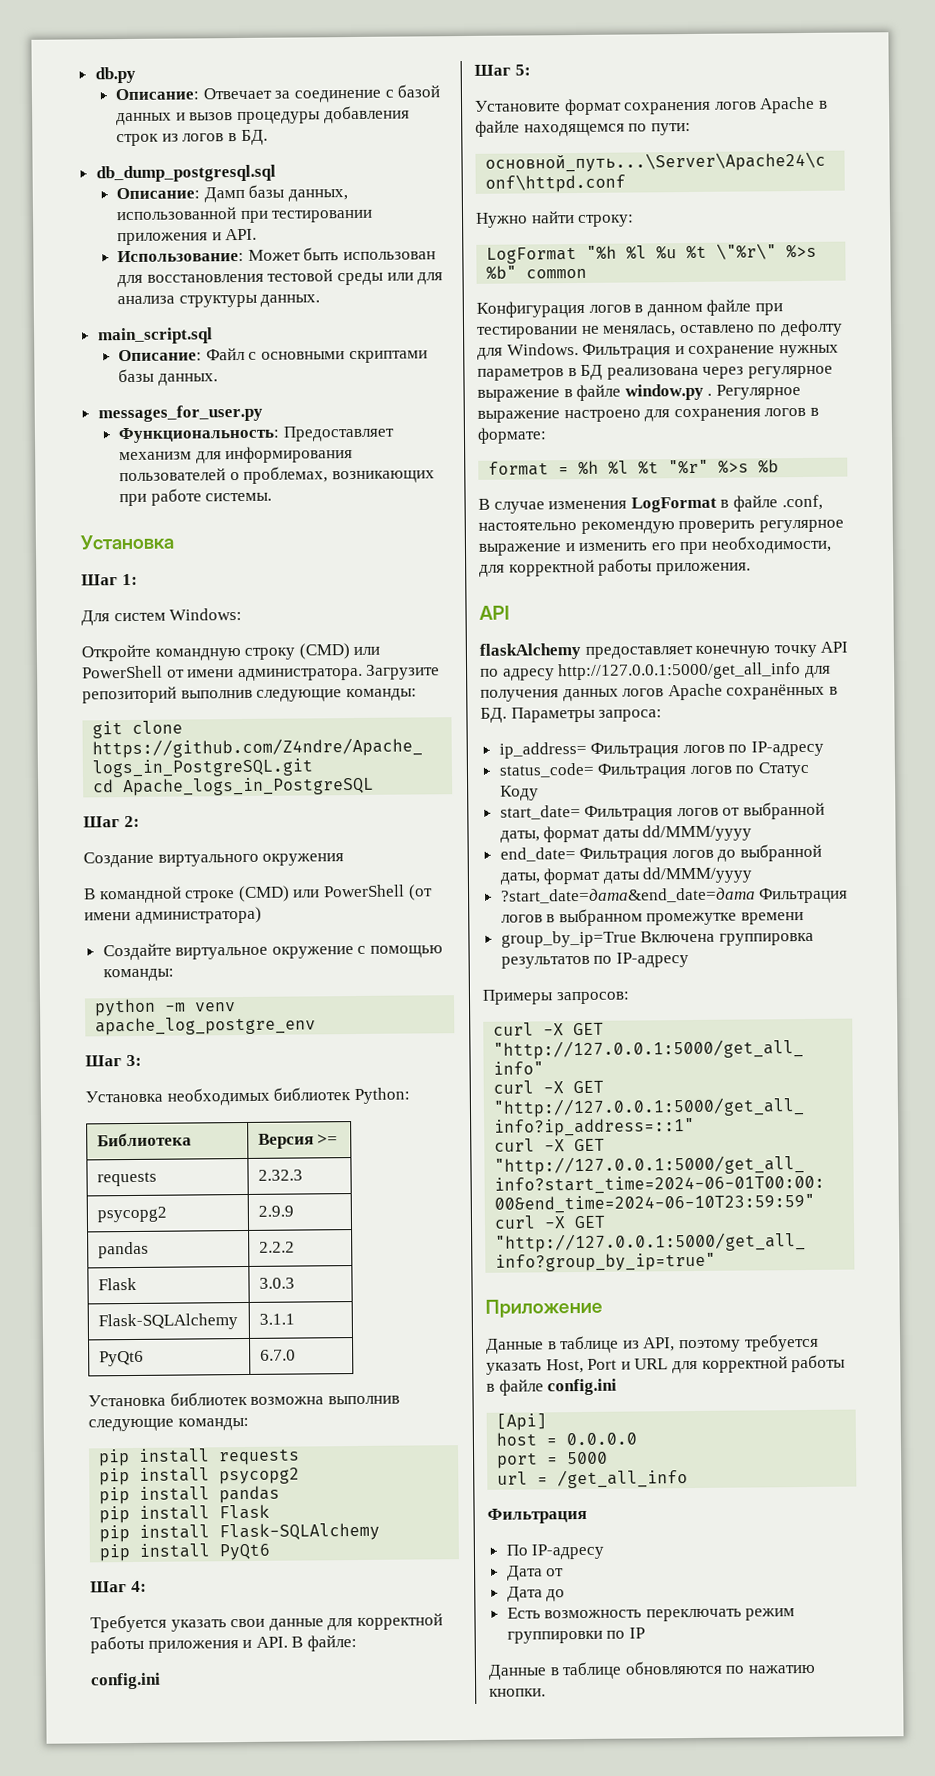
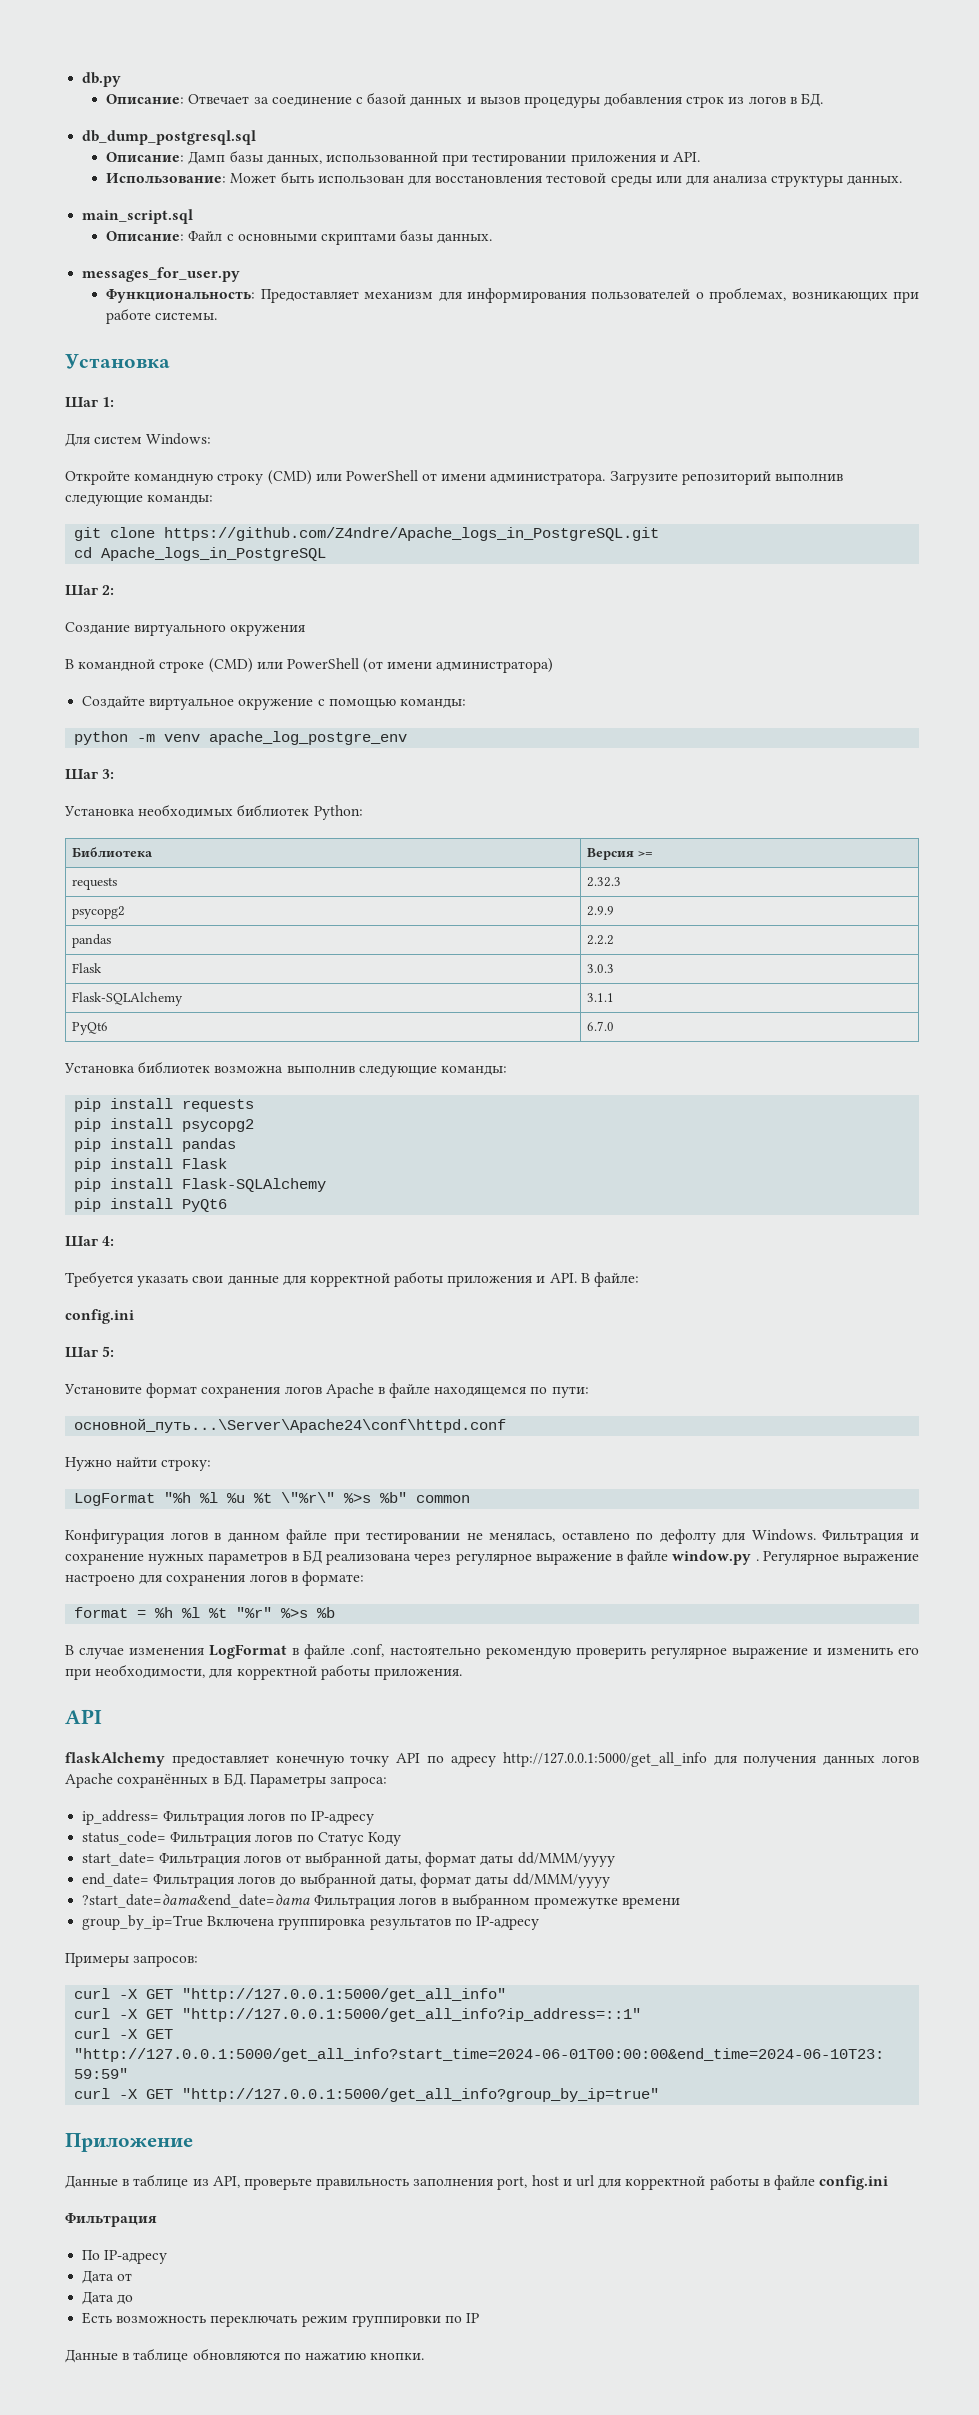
- Данные в таблице из API, поэтому требуется указать Host, Port и URL для корректной работы в файле config.ini
+ Данные в таблице из API, проверьте правильность заполнения port, host и url для корректной работы в файле config.ini
- [Api]
- host = 0.0.0.0
- port = 5000
- url = /get_all_info

